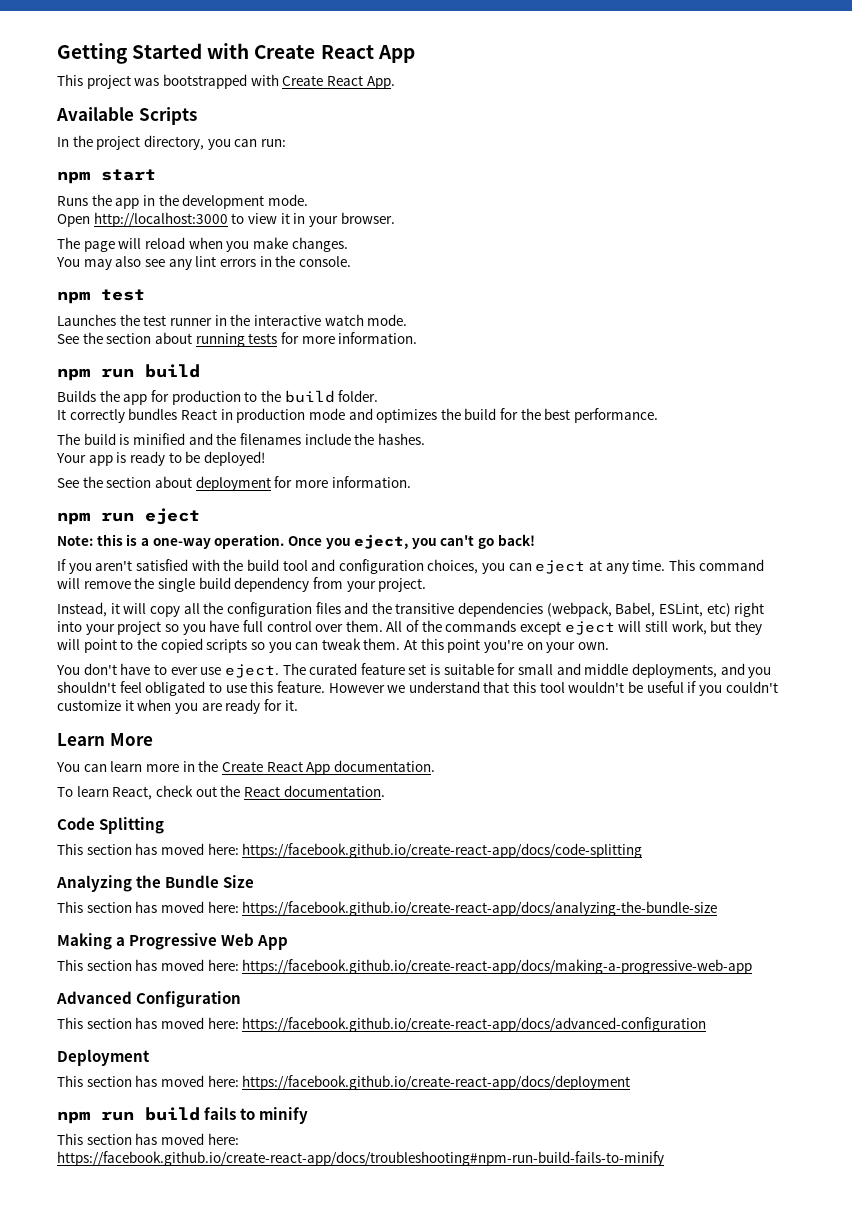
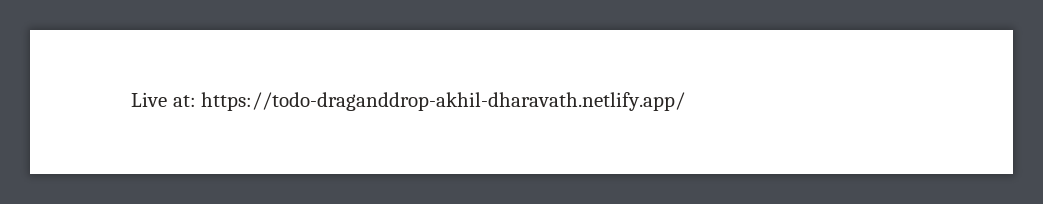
- Getting Started with Create React App
- This project was bootstrapped with Create React App.
- Available Scripts
- In the project directory, you can run:
- npm start
- Runs the app in the development mode.
- Open http://localhost:3000 to view it in your browser.
- The page will reload when you make changes.
- You may also see any lint errors in the console.
- npm test
- Launches the test runner in the interactive watch mode.
- See the section about running tests for more information.
- npm run build
- Builds the app for production to the build folder.
- It correctly bundles React in production mode and optimizes the build for the best performance.
- The build is minified and the filenames include the hashes.
- Your app is ready to be deployed!
- See the section about deployment for more information.
- npm run eject
- Note: this is a one-way operation. Once you eject, you can't go back!
- If you aren't satisfied with the build tool and configuration choices, you can eject at any time. This command will remove the single build dependency from your project.
- Instead, it will copy all the configuration files and the transitive dependencies (webpack, Babel, ESLint, etc) right into your project so you have full control over them. All of the commands except eject will still work, but they will point to the copied scripts so you can tweak them. At this point you're on your own.
- You don't have to ever use eject. The curated feature set is suitable for small and middle deployments, and you shouldn't feel obligated to use this feature. However we understand that this tool wouldn't be useful if you couldn't customize it when you are ready for it.
- Learn More
- You can learn more in the Create React App documentation.
- To learn React, check out the React documentation.
- Code Splitting
- This section has moved here: https://facebook.github.io/create-react-app/docs/code-splitting
- Analyzing the Bundle Size
- This section has moved here: https://facebook.github.io/create-react-app/docs/analyzing-the-bundle-size
- Making a Progressive Web App
- This section has moved here: https://facebook.github.io/create-react-app/docs/making-a-progressive-web-app
- Advanced Configuration
- This section has moved here: https://facebook.github.io/create-react-app/docs/advanced-configuration
- Deployment
- This section has moved here: https://facebook.github.io/create-react-app/docs/deployment
- npm run build fails to minify
- This section has moved here: https://facebook.github.io/create-react-app/docs/troubleshooting#npm-run-build-fails-to-minify
+ Live at: https://todo-draganddrop-akhil-dharavath.netlify.app/

